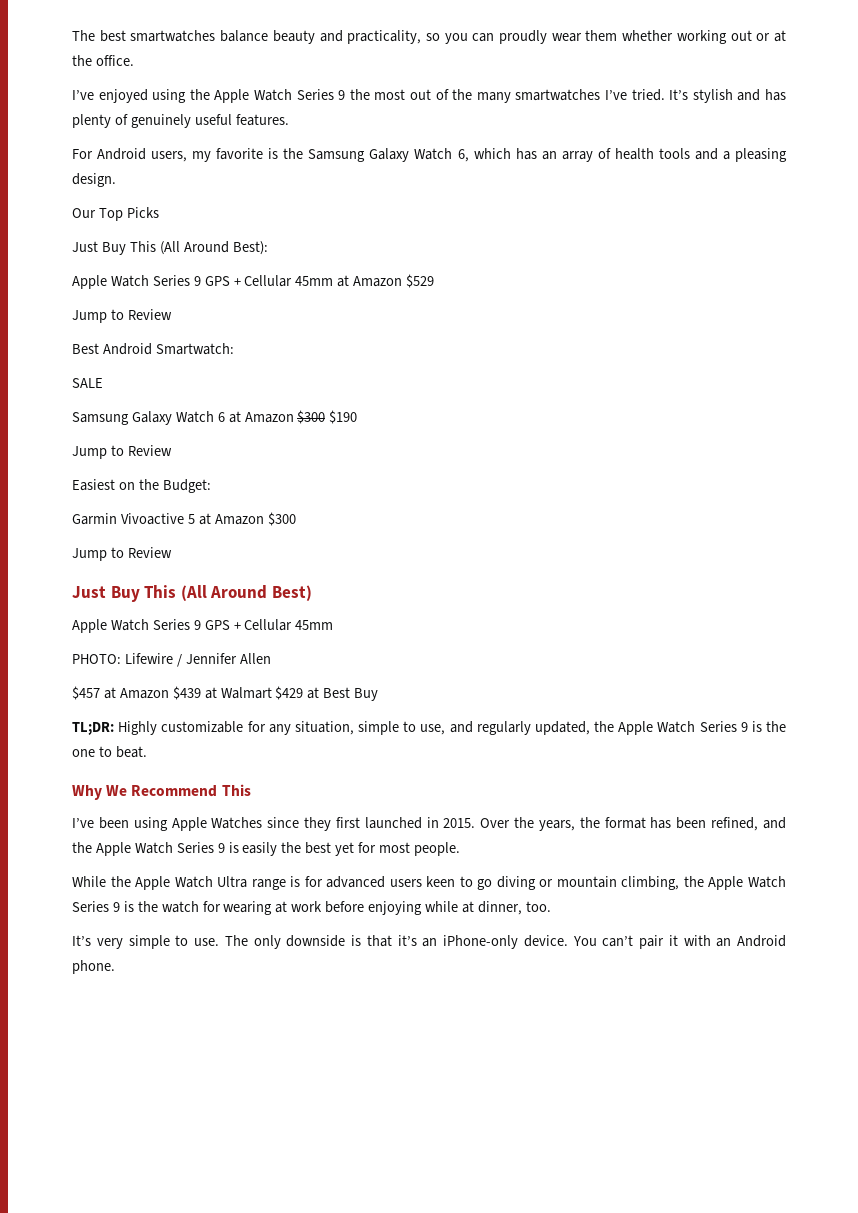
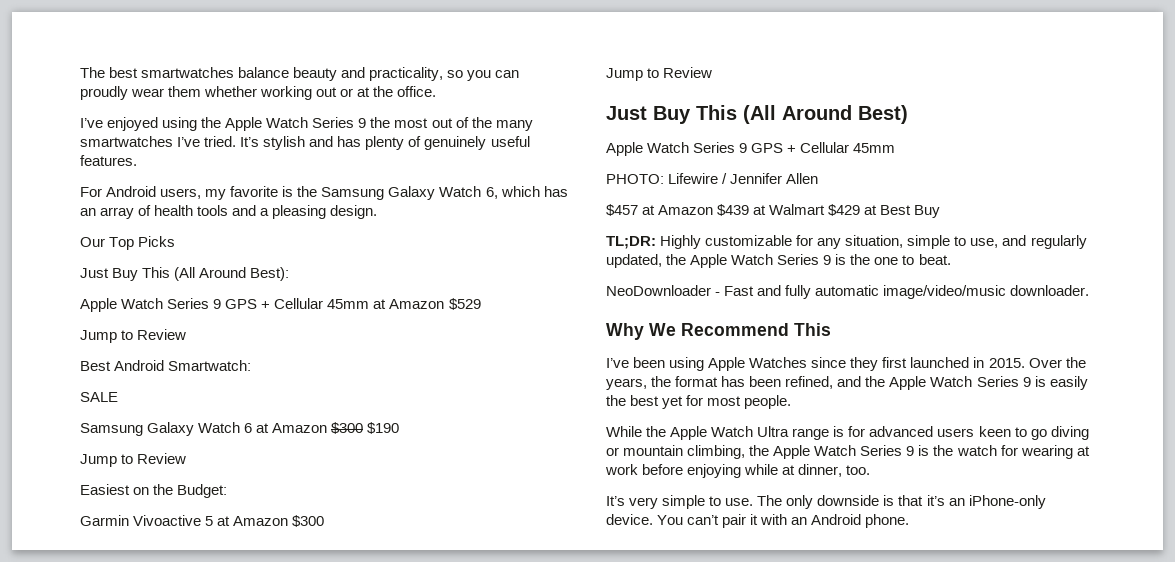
+ NeoDownloader - Fast and fully automatic image/video/music downloader.

